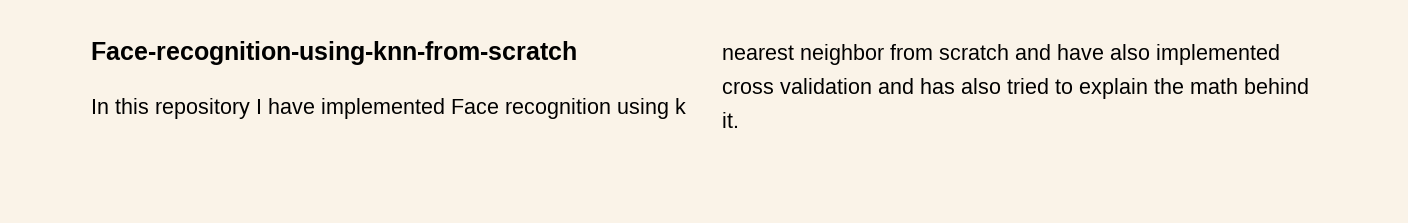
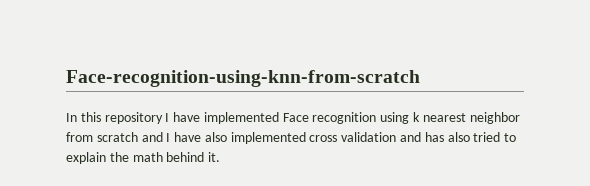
- In this repository I have implemented Face recognition using k nearest neighbor from scratch and have also implemented cross validation and has also tried to explain the math behind it.
+ In this repository I have implemented Face recognition using k nearest neighbor from scratch and I have also implemented cross validation and has also tried to explain the math behind it.

